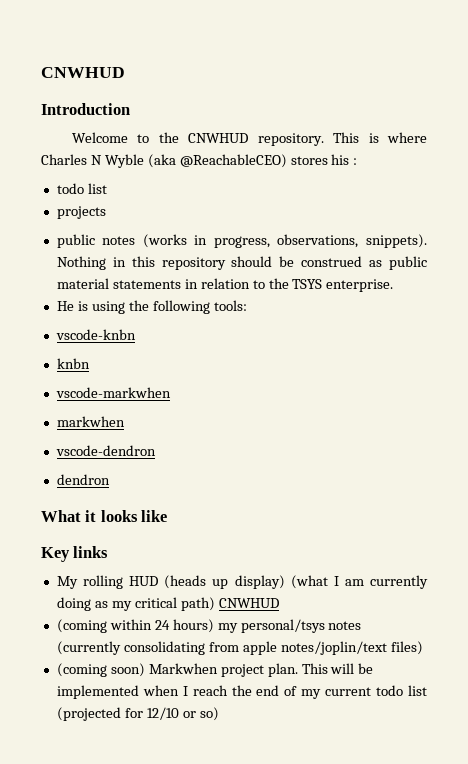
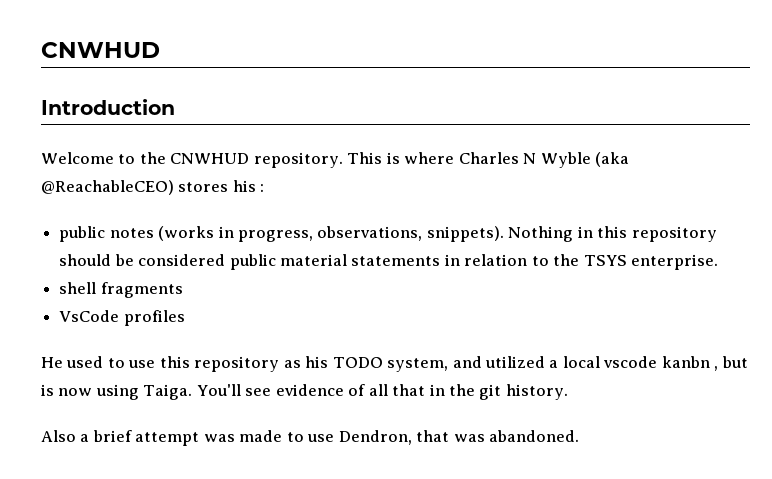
  This is where Charles N Wyble (aka @ReachableCEO) stores his :
- todo list
- projects
- Nothing in this repository should be construed as public material statements in relation to the TSYS enterprise.
+ Nothing in this repository should be considered public material statements in relation to the TSYS enterprise.
- He is using the following tools:
- vscode-knbn
- knbn
- vscode-markwhen
- markwhen
- vscode-dendron
- dendron
- What it looks like
- Key links
- My rolling HUD (heads up display) (what I am currently doing as my critical path) CNWHUD
- (coming within 24 hours) my personal/tsys notes (currently consolidating from apple notes/joplin/text files)
- (coming soon) Markwhen project plan. This will be implemented when I reach the end of my current todo list (projected for 12/10 or so)
+ shell fragments
+ VsCode profiles
+ He used to use this repository as his TODO system, and utilized a local vscode kanbn , but is now using Taiga. You'll see evidence of all that in the git history.
+ Also a brief attempt was made to use Dendron, that was abandoned.

